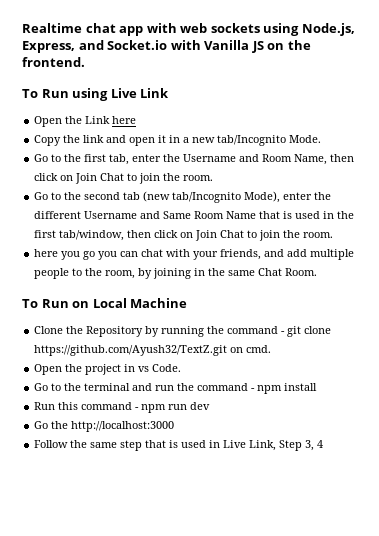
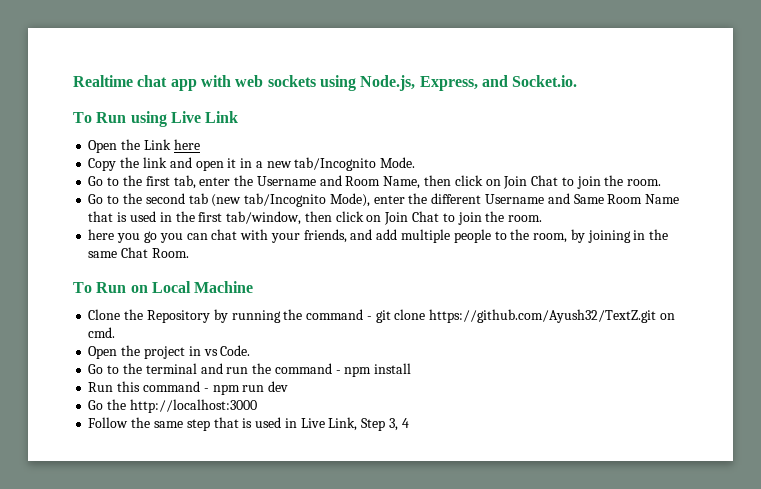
- Realtime chat app with web sockets using Node.js, Express, and Socket.io with Vanilla JS on the frontend.
+ Realtime chat app with web sockets using Node.js, Express, and Socket.io.

